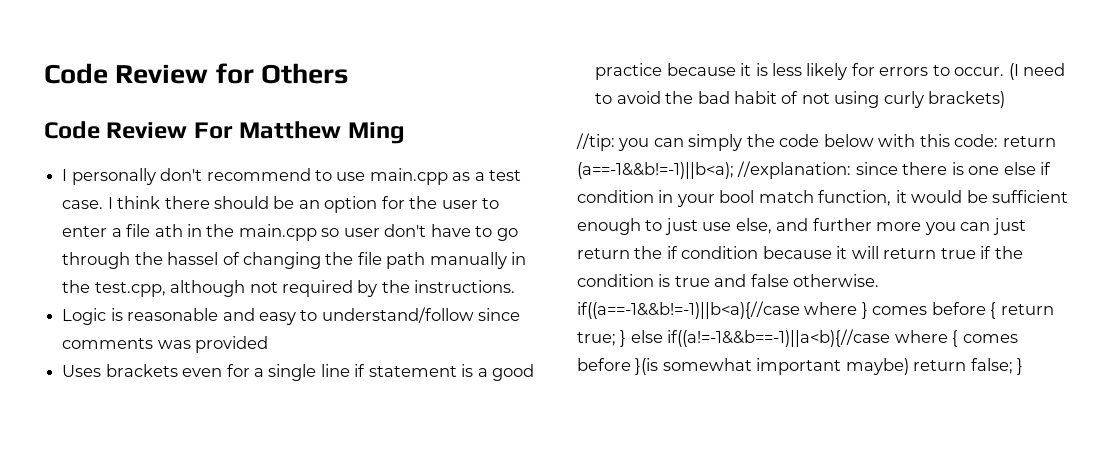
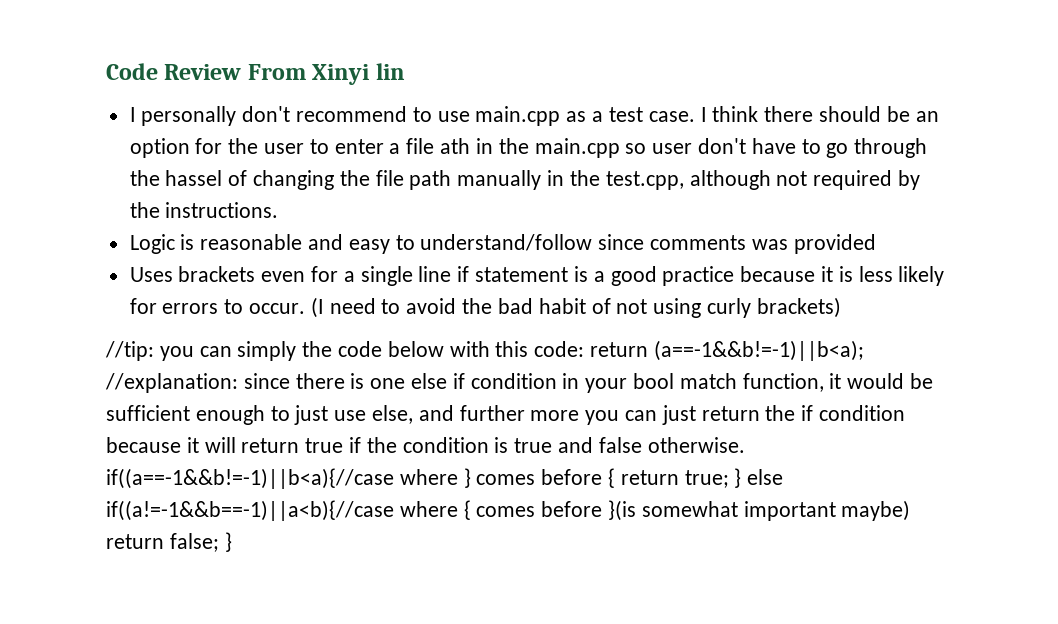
- Code Review for Others
- Code Review For Matthew Ming
+ Code Review From Xinyi lin

